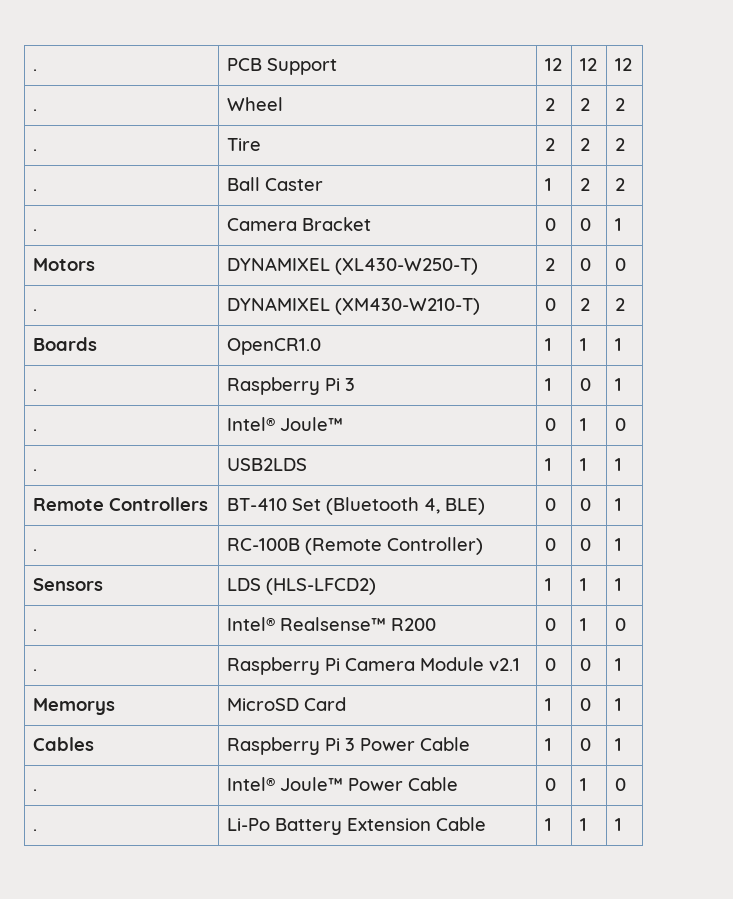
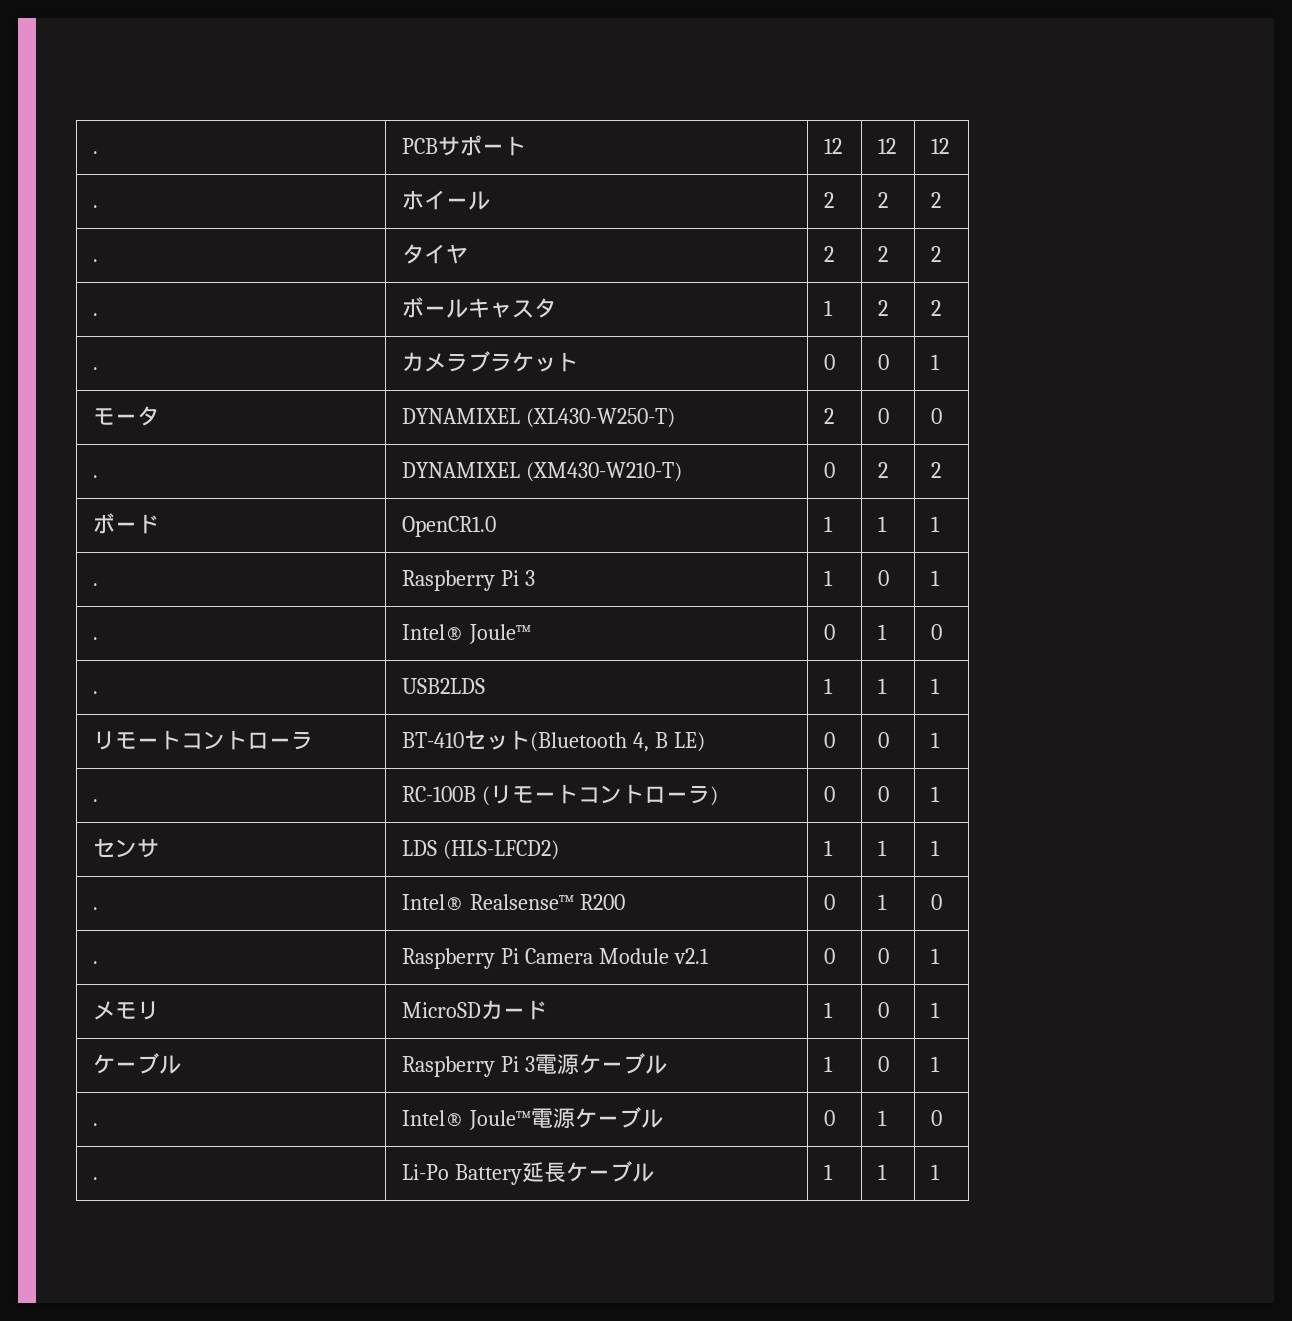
- . | PCB Support | 12 | 12 | 12
+ . | PCBサポート | 12 | 12 | 12
- . | Wheel | 2 | 2 | 2
- . | Tire | 2 | 2 | 2
- . | Ball Caster | 1 | 2 | 2
+ . | ホイール | 2 | 2 | 2
+ . | タイヤ | 2 | 2 | 2
+ . | ボールキャスタ | 1 | 2 | 2
- . | Camera Bracket | 0 | 0 | 1
- Motors | DYNAMIXEL (XL430-W250-T) | 2 | 0 | 0
+ . | カメラブラケット | 0 | 0 | 1
+ モータ | DYNAMIXEL (XL430-W250-T) | 2 | 0 | 0
- Boards | OpenCR1.0 | 1 | 1 | 1
+ ボード | OpenCR1.0 | 1 | 1 | 1
- Remote Controllers | BT-410 Set (Bluetooth 4, BLE) | 0 | 0 | 1
+ リモートコントローラ | BT-410セット(Bluetooth 4, B LE) | 0 | 0 | 1
- . | RC-100B (Remote Controller) | 0 | 0 | 1
- Sensors | LDS (HLS-LFCD2) | 1 | 1 | 1
+ . | RC-100B (リモートコントローラ) | 0 | 0 | 1
+ センサ | LDS (HLS-LFCD2) | 1 | 1 | 1
- Memorys | MicroSD Card | 1 | 0 | 1
- Cables | Raspberry Pi 3 Power Cable | 1 | 0 | 1
- . | Intel® Joule™ Power Cable | 0 | 1 | 0
+ メモリ | MicroSDカード | 1 | 0 | 1
+ ケーブル | Raspberry Pi 3電源ケーブル | 1 | 0 | 1
+ . | Intel® Joule™電源ケーブル | 0 | 1 | 0
- . | Li-Po Battery Extension Cable | 1 | 1 | 1
+ . | Li-Po Battery延長ケーブル | 1 | 1 | 1

